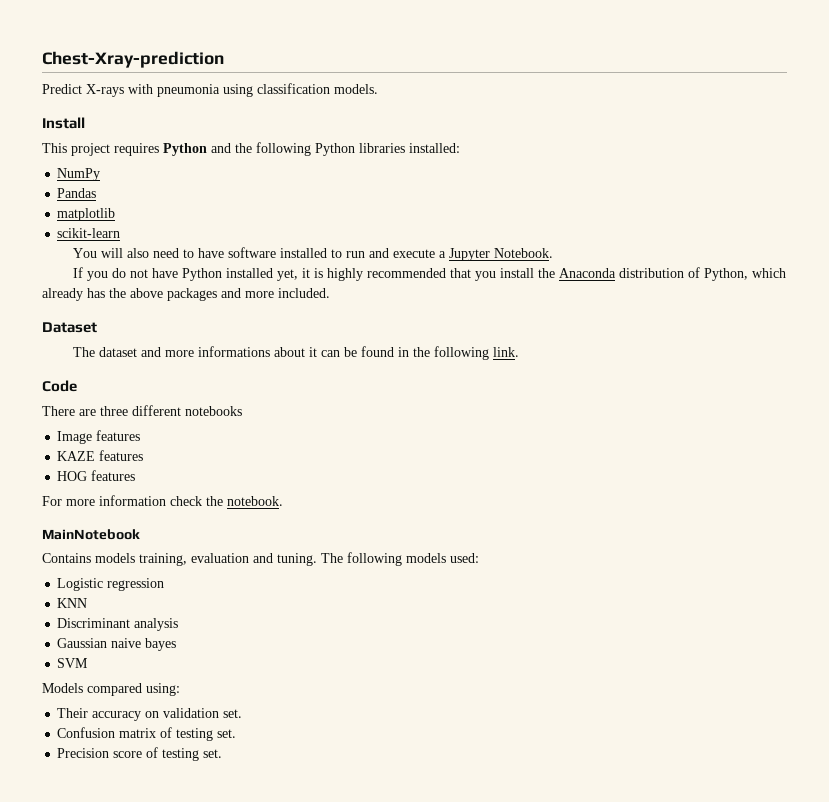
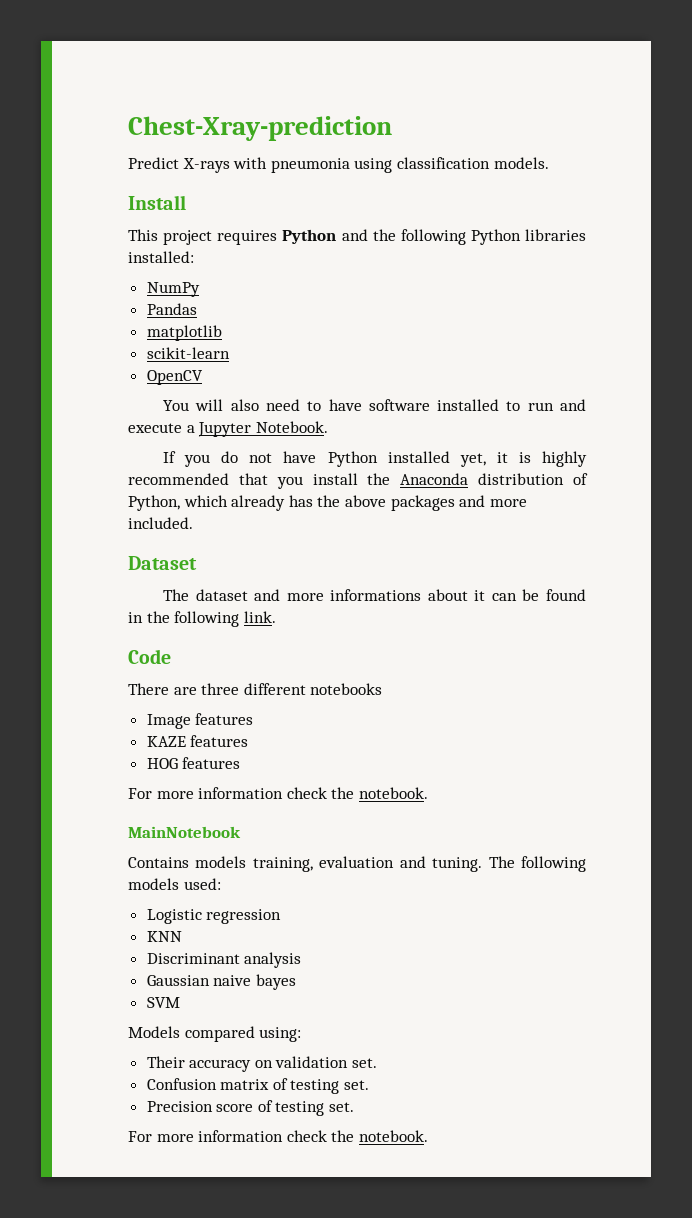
+ OpenCV
  Precision score of testing set.
+ For more information check the notebook.

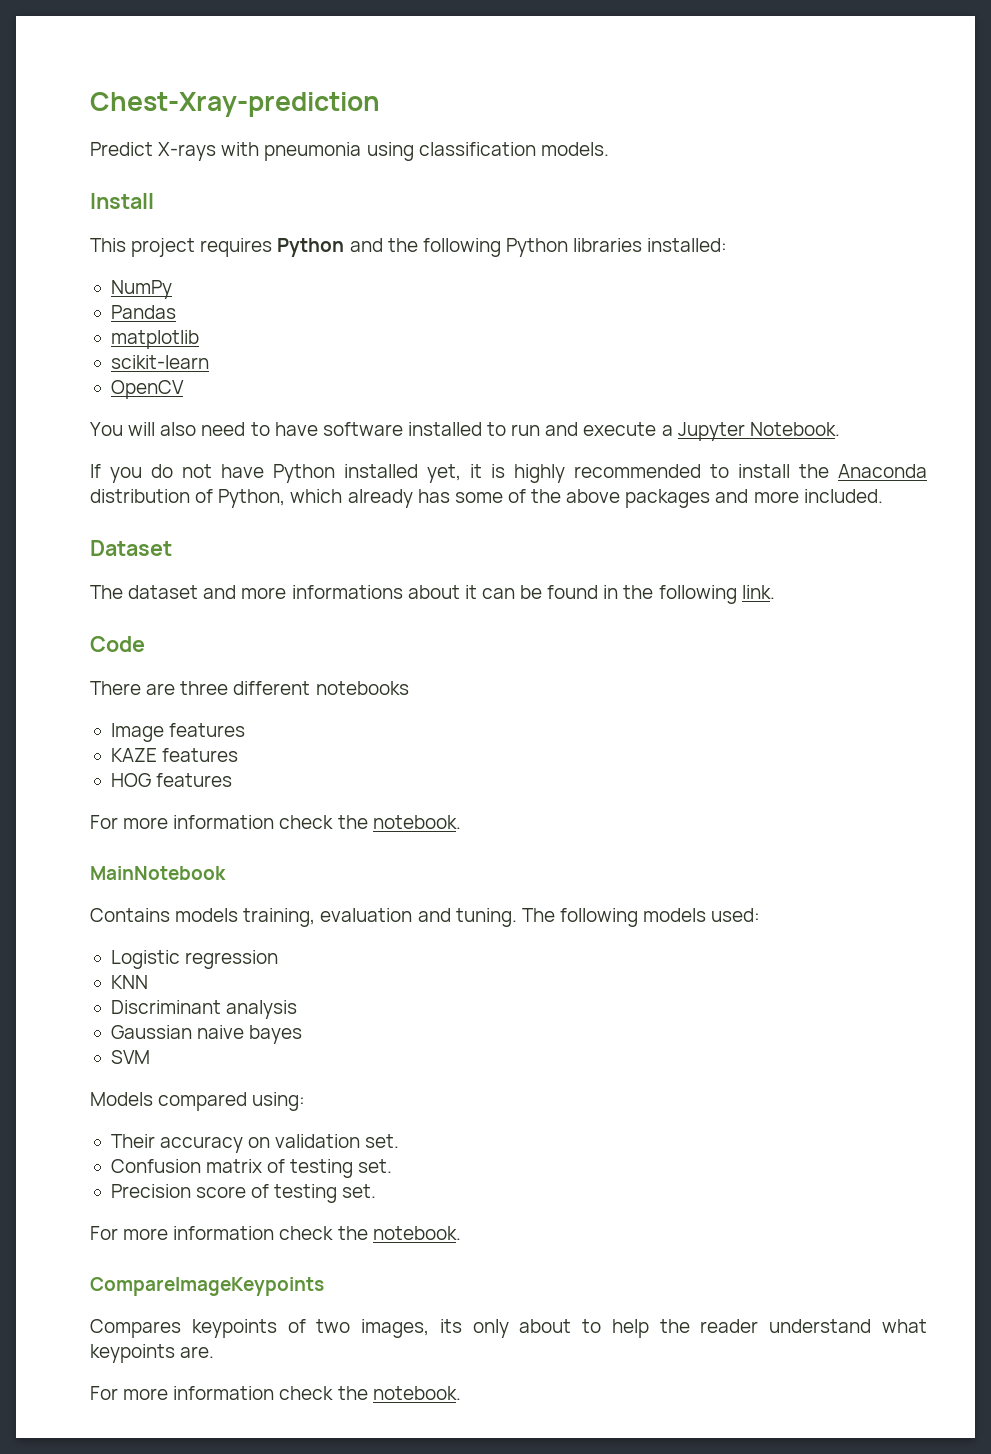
- If you do not have Python installed yet, it is highly recommended that you install the Anaconda distribution of Python, which already has the above packages and more included.
+ If you do not have Python installed yet, it is highly recommended to install the Anaconda distribution of Python, which already has some of the above packages and more included.
+ CompareImageKeypoints
+ Compares keypoints of two images, its only about to help the reader understand what keypoints are.
+ For more information check the notebook.

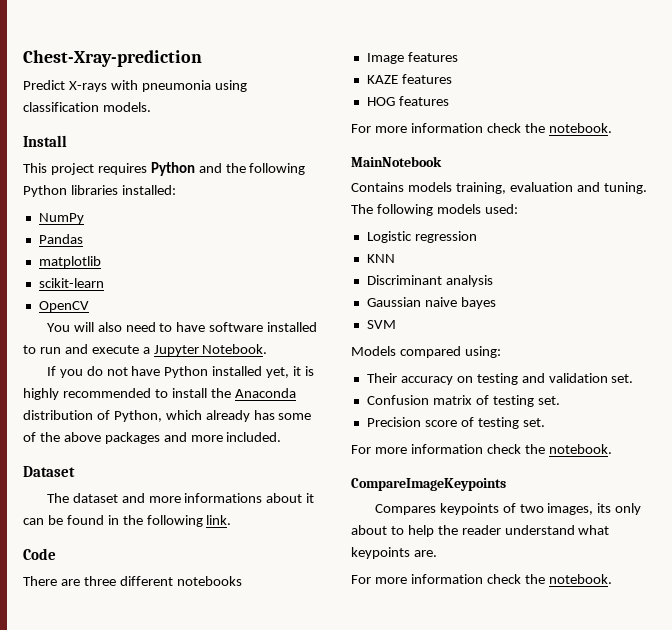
- Their accuracy on validation set.
+ Their accuracy on testing and validation set.

